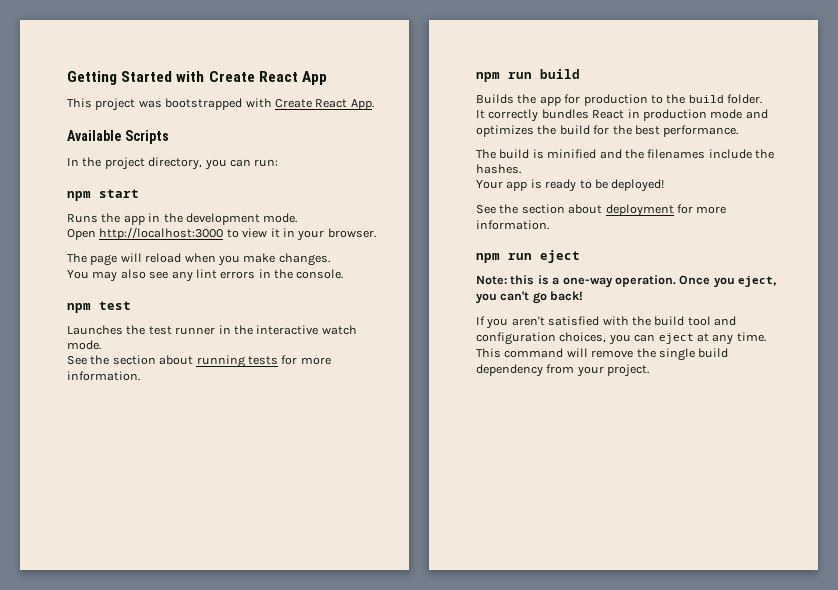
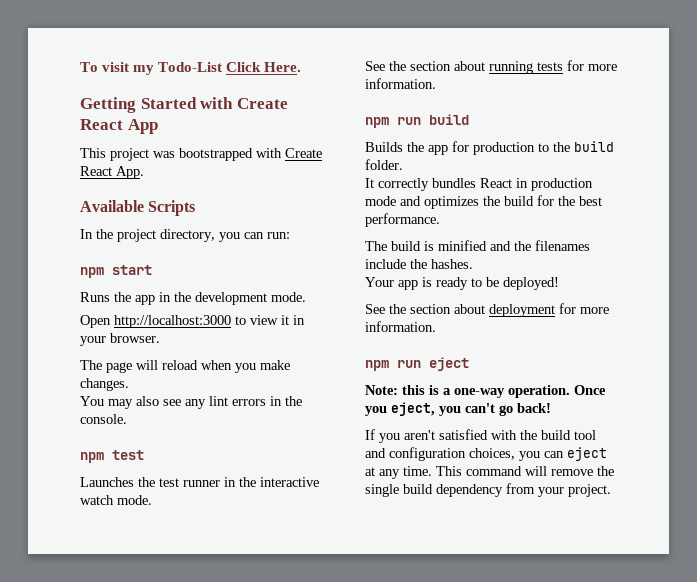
+ To visit my Todo-List Click Here.

